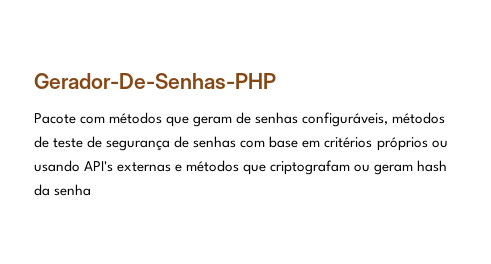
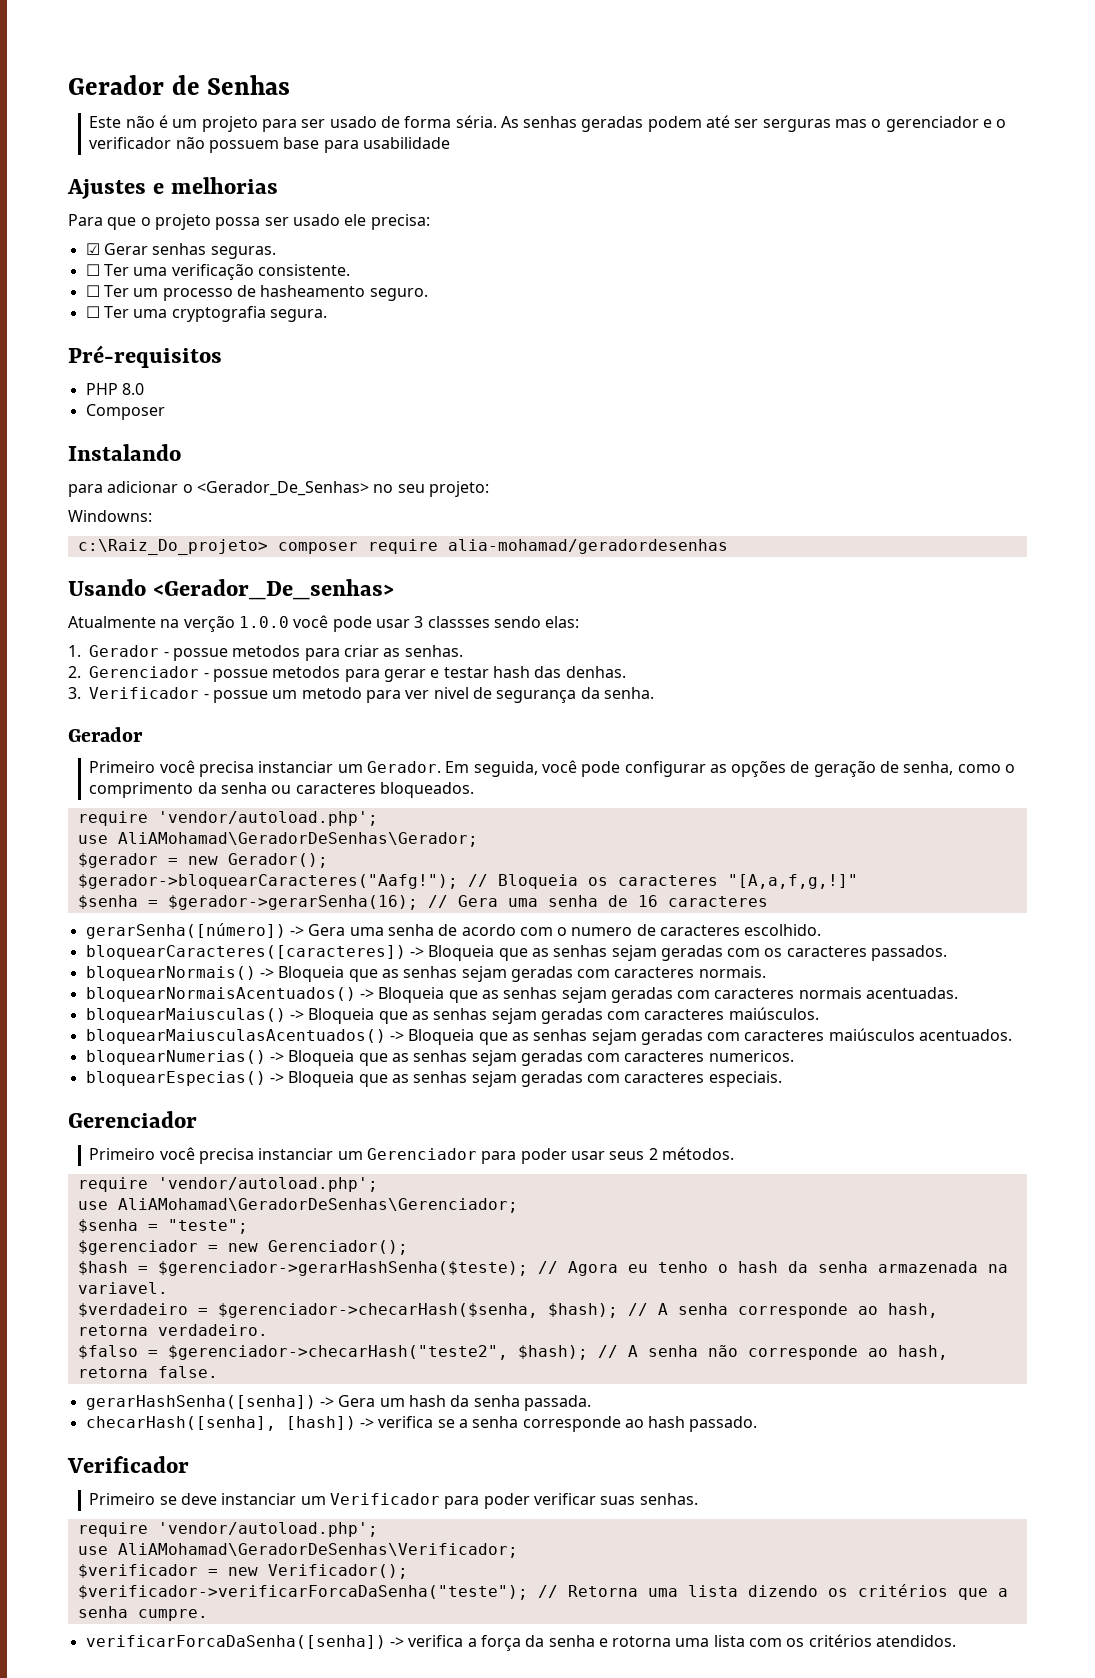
- Gerador-De-Senhas-PHP
- Pacote com métodos que geram de senhas configuráveis, métodos de teste de segurança de senhas com base em critérios próprios ou usando API's externas e métodos que criptografam ou geram hash da senha
+ Gerador de Senhas
+ Este não é um projeto para ser usado de forma séria. As senhas geradas podem até ser serguras mas o gerenciador e o verificador não possuem base para usabilidade
+ Ajustes e melhorias
+ Para que o projeto possa ser usado ele precisa:
+ ☑ Gerar senhas seguras.
+ ☐ Ter uma verificação consistente.
+ ☐ Ter um processo de hasheamento seguro.
+ ☐ Ter uma cryptografia segura.
+ Pré-requisitos
+ PHP 8.0
+ Composer
+ Instalando
+ para adicionar o <Gerador_De_Senhas> no seu projeto:
+ Windowns:
+ c:\Raiz_Do_projeto> composer require alia-mohamad/geradordesenhas
+ Usando <Gerador_De_senhas>
+ Atualmente na verção 1.0.0 você pode usar 3 classses sendo elas:
+ 1. Gerador - possue metodos para criar as senhas.
+ 2. Gerenciador - possue metodos para gerar e testar hash das denhas.
+ 3. Verificador - possue um metodo para ver nivel de segurança da senha.
+ Gerador
+ Primeiro você precisa instanciar um Gerador. Em seguida, você pode configurar as opções de geração de senha, como o comprimento da senha ou caracteres bloqueados.
+ require 'vendor/autoload.php';
+ use AliAMohamad\GeradorDeSenhas\Gerador;
+ $gerador = new Gerador();
+ $gerador->bloquearCaracteres("Aafg!"); // Bloqueia os caracteres "[A,a,f,g,!]"
+ $senha = $gerador->gerarSenha(16); // Gera uma senha de 16 caracteres
+ gerarSenha([número]) -> Gera uma senha de acordo com o numero de caracteres escolhido.
+ bloquearCaracteres([caracteres]) -> Bloqueia que as senhas sejam geradas com os caracteres passados.
+ bloquearNormais() -> Bloqueia que as senhas sejam geradas com caracteres normais.
+ bloquearNormaisAcentuados() -> Bloqueia que as senhas sejam geradas com caracteres normais acentuadas.
+ bloquearMaiusculas() -> Bloqueia que as senhas sejam geradas com caracteres maiúsculos.
+ bloquearMaiusculasAcentuados() -> Bloqueia que as senhas sejam geradas com caracteres maiúsculos acentuados.
+ bloquearNumerias() -> Bloqueia que as senhas sejam geradas com caracteres numericos.
+ bloquearEspecias() -> Bloqueia que as senhas sejam geradas com caracteres especiais.
+ Gerenciador
+ Primeiro você precisa instanciar um Gerenciador para poder usar seus 2 métodos.
+ require 'vendor/autoload.php';
+ use AliAMohamad\GeradorDeSenhas\Gerenciador;
+ $senha = "teste";
+ $gerenciador = new Gerenciador();
+ $hash = $gerenciador->gerarHashSenha($teste); // Agora eu tenho o hash da senha armazenada na variavel.
+ $verdadeiro = $gerenciador->checarHash($senha, $hash); // A senha corresponde ao hash, retorna verdadeiro.
+ $falso = $gerenciador->checarHash("teste2", $hash); // A senha não corresponde ao hash, retorna false.
+ gerarHashSenha([senha]) -> Gera um hash da senha passada.
+ checarHash([senha], [hash]) -> verifica se a senha corresponde ao hash passado.
+ Verificador
+ Primeiro se deve instanciar um Verificador para poder verificar suas senhas.
+ require 'vendor/autoload.php';
+ use AliAMohamad\GeradorDeSenhas\Verificador;
+ $verificador = new Verificador();
+ $verificador->verificarForcaDaSenha("teste"); // Retorna uma lista dizendo os critérios que a senha cumpre.
+ verificarForcaDaSenha([senha]) -> verifica a força da senha e rotorna uma lista com os critérios atendidos.

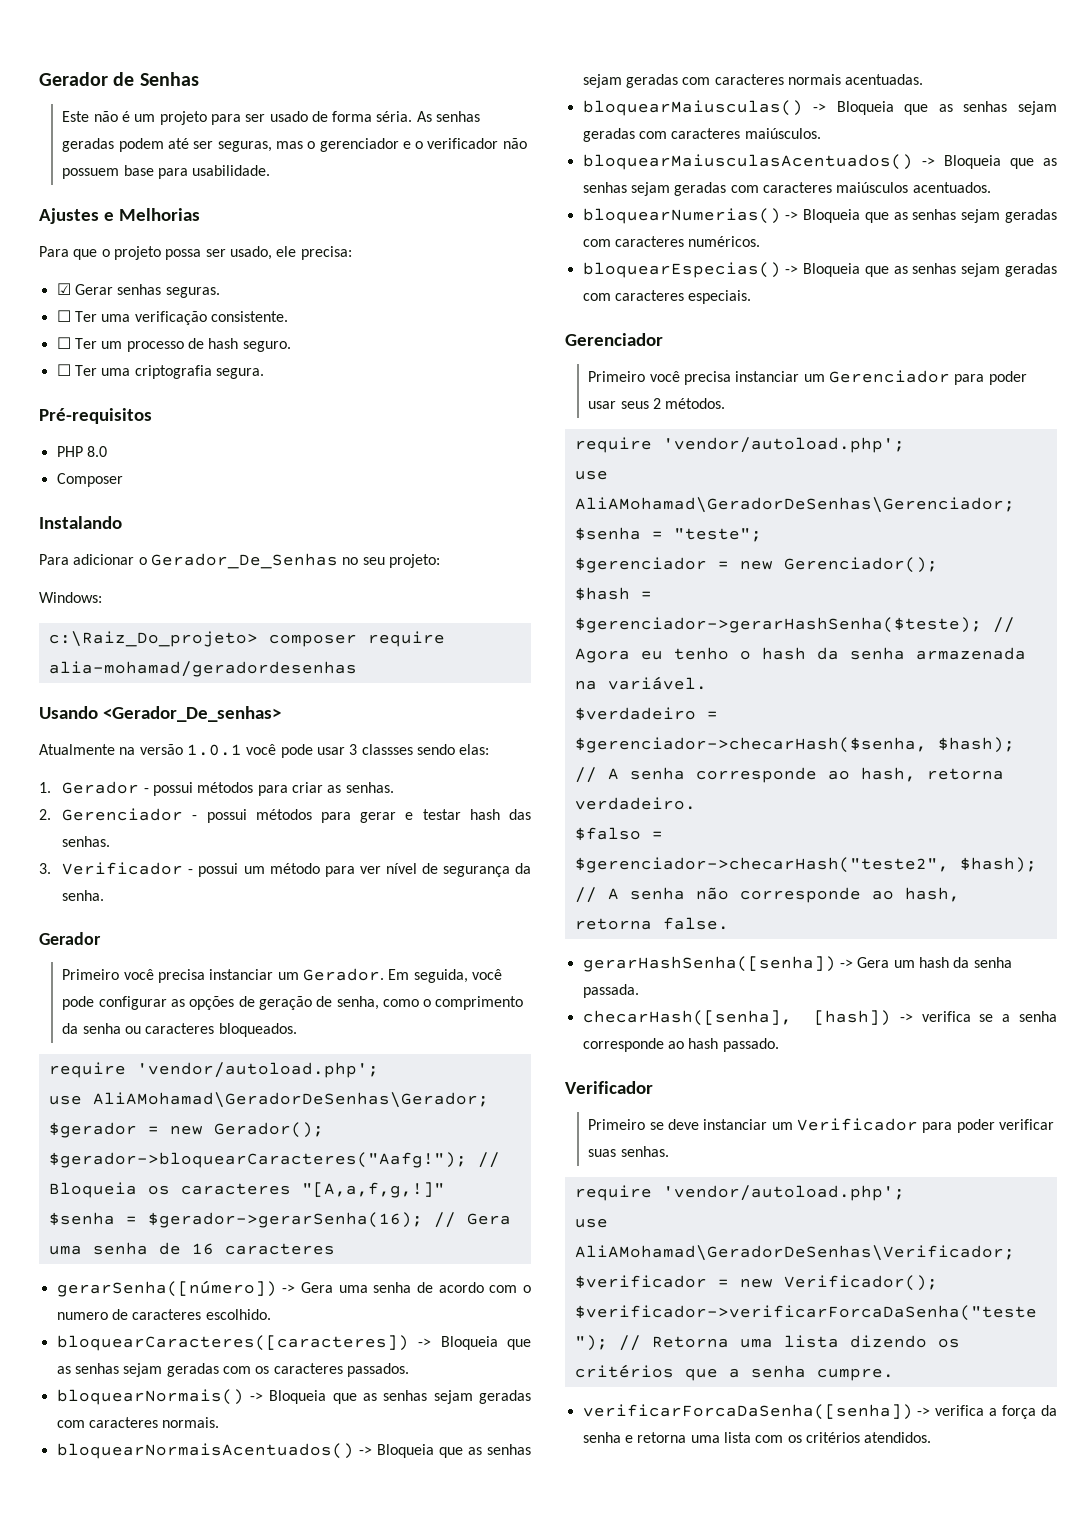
- As senhas geradas podem até ser serguras mas o gerenciador e o verificador não possuem base para usabilidade
+ As senhas geradas podem até ser seguras, mas o gerenciador e o verificador não possuem base para usabilidade.
- Ajustes e melhorias
+ Ajustes e Melhorias
- Para que o projeto possa ser usado ele precisa:
+ Para que o projeto possa ser usado, ele precisa:
- ☐ Ter um processo de hasheamento seguro.
+ ☐ Ter um processo de hash seguro.
- ☐ Ter uma cryptografia segura.
+ ☐ Ter uma criptografia segura.
- para adicionar o <Gerador_De_Senhas> no seu projeto:
+ Para adicionar o Gerador_De_Senhas no seu projeto:
- Windowns:
+ Windows:
- Atualmente na verção 1.0.0 você pode usar 3 classses sendo elas:
+ Atualmente na versão 1.0.1 você pode usar 3 classses sendo elas:
- 1. Gerador - possue metodos para criar as senhas.
+ 1. Gerador - possui métodos para criar as senhas.
- 2. Gerenciador - possue metodos para gerar e testar hash das denhas.
+ 2. Gerenciador - possui métodos para gerar e testar hash das senhas.
- 3. Verificador - possue um metodo para ver nivel de segurança da senha.
+ 3. Verificador - possui um método para ver nível de segurança da senha.
- bloquearNumerias() -> Bloqueia que as senhas sejam geradas com caracteres numericos.
+ bloquearNumerias() -> Bloqueia que as senhas sejam geradas com caracteres numéricos.
- $hash = $gerenciador->gerarHashSenha($teste); // Agora eu tenho o hash da senha armazenada na variavel.
+ $hash = $gerenciador->gerarHashSenha($teste); // Agora eu tenho o hash da senha armazenada na variável.
- verificarForcaDaSenha([senha]) -> verifica a força da senha e rotorna uma lista com os critérios atendidos.
+ verificarForcaDaSenha([senha]) -> verifica a força da senha e retorna uma lista com os critérios atendidos.

